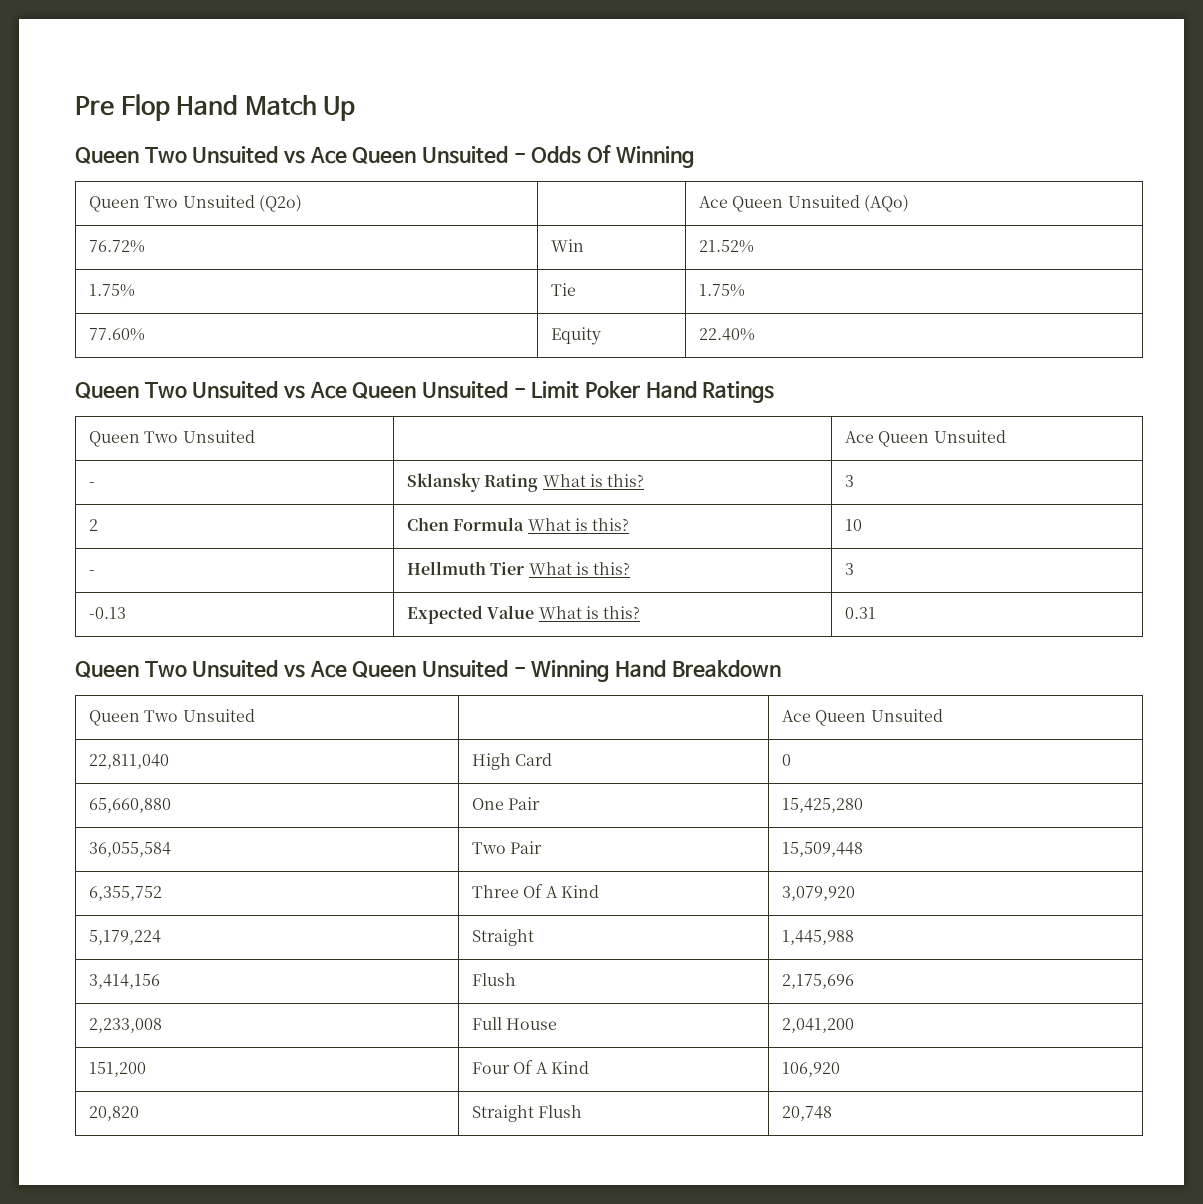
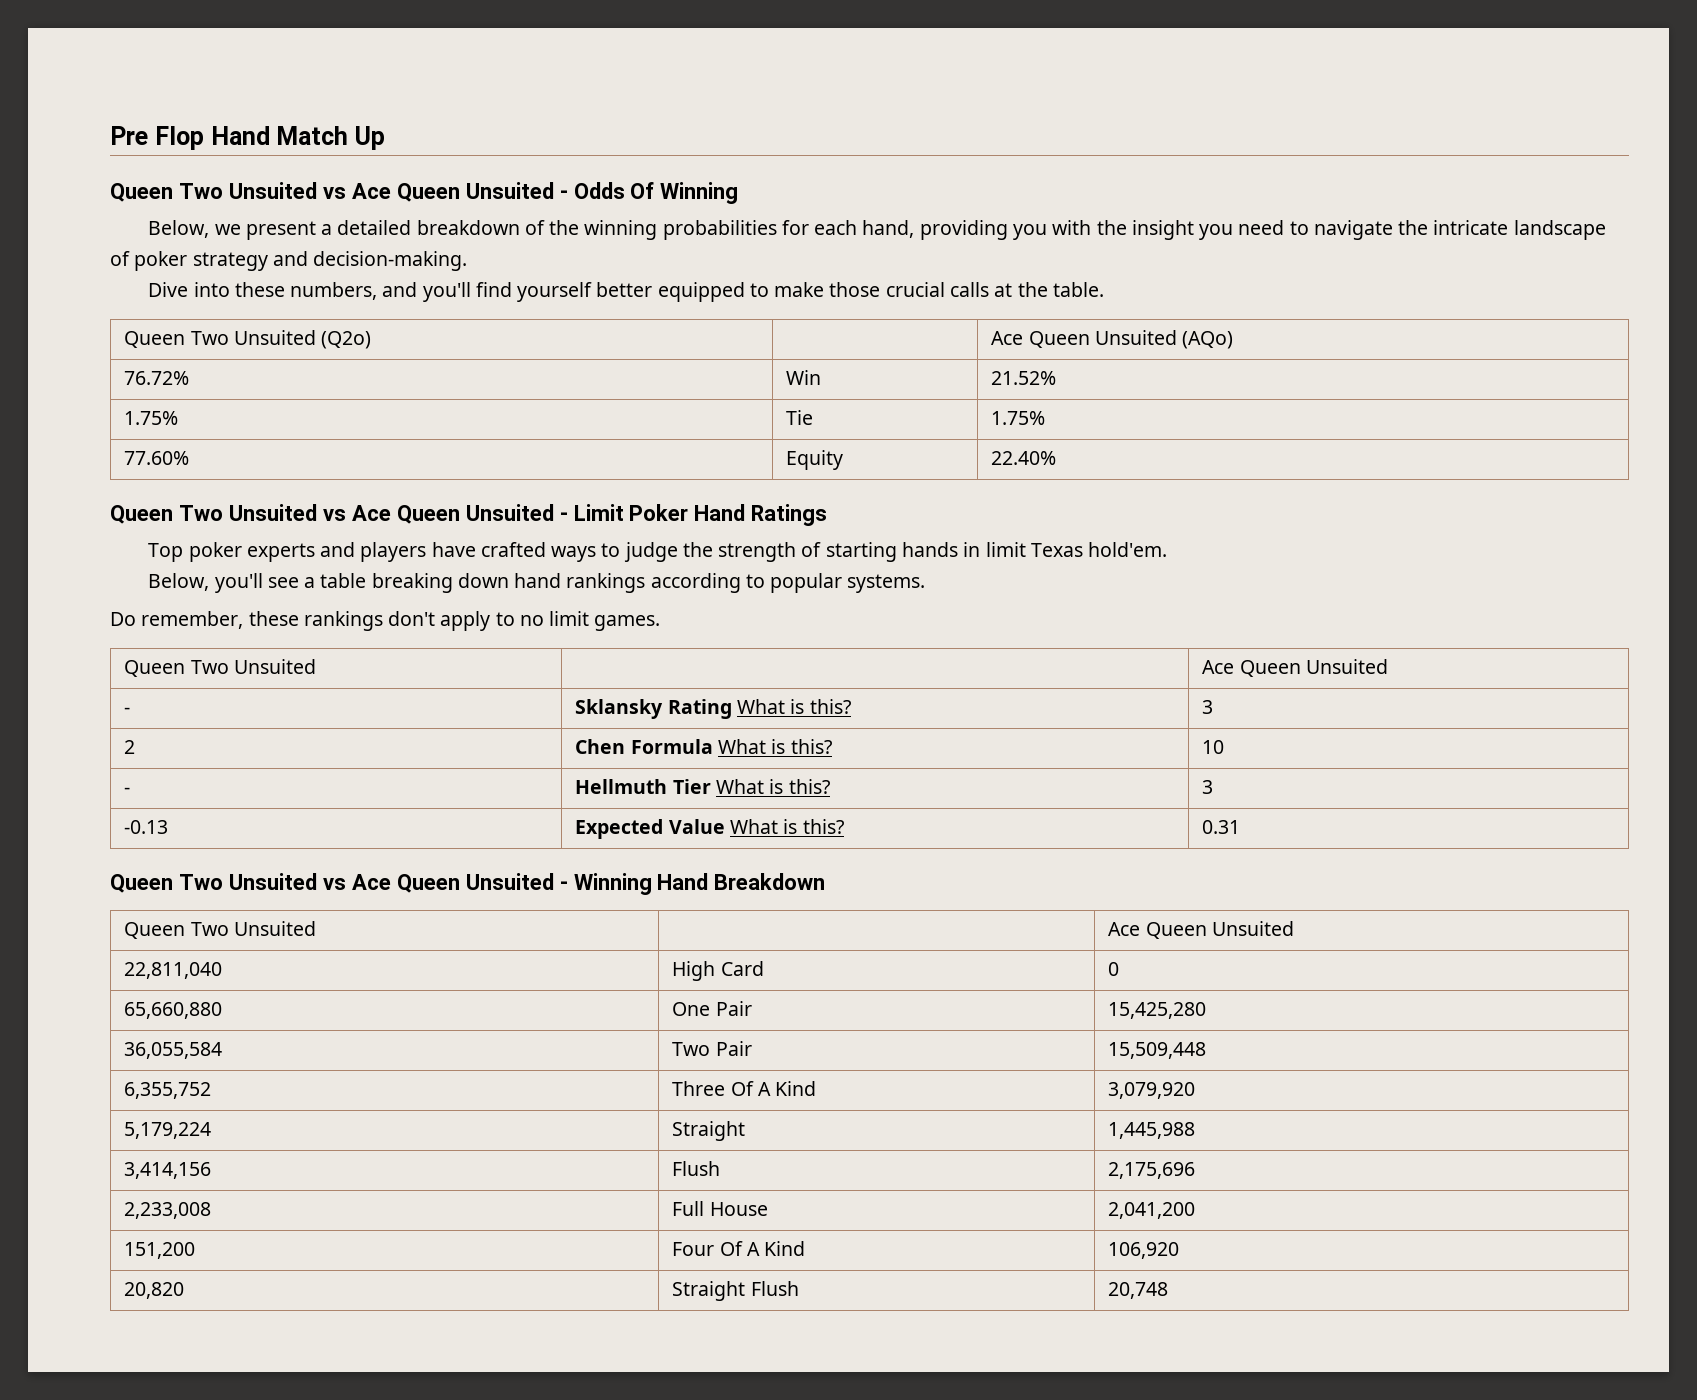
+ Below, we present a detailed breakdown of the winning probabilities for each hand, providing you with the insight you need to navigate the intricate landscape of poker strategy and decision-making.
+ Dive into these numbers, and you'll find yourself better equipped to make those crucial calls at the table.
+ Top poker experts and players have crafted ways to judge the strength of starting hands in limit Texas hold'em.
+ Below, you'll see a table breaking down hand rankings according to popular systems.
+ Do remember, these rankings don't apply to no limit games.

